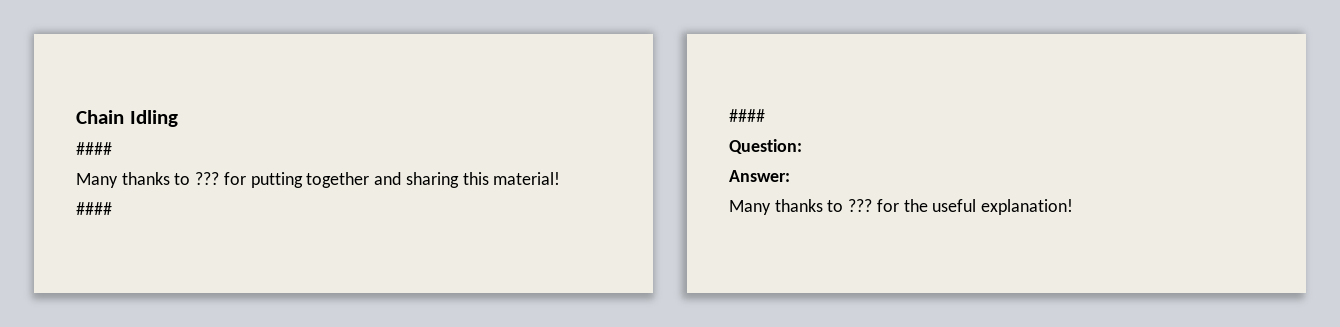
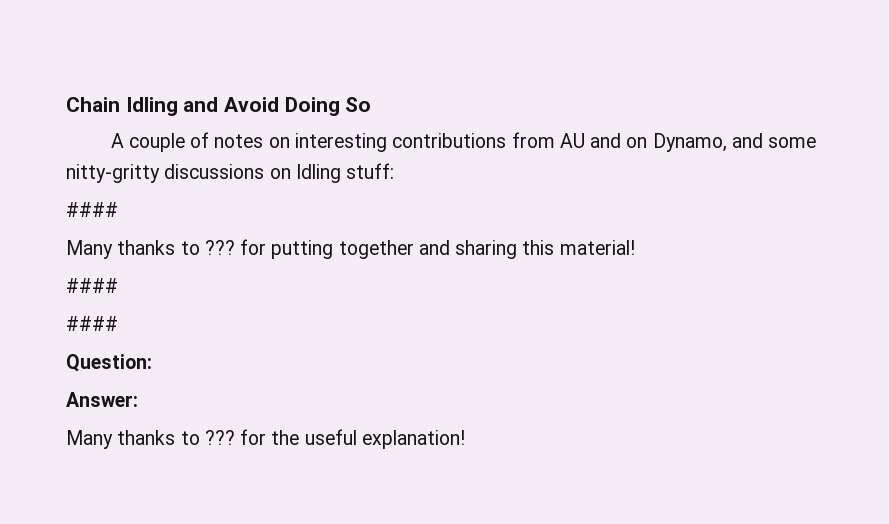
- Chain Idling
+ Chain Idling and Avoid Doing So
+ A couple of notes on interesting contributions from AU and on Dynamo, and some nitty-gritty discussions on Idling stuff:

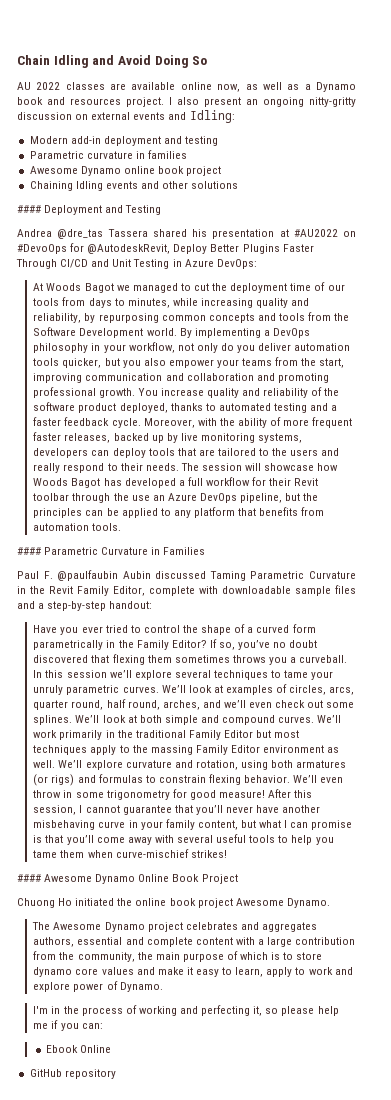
- A couple of notes on interesting contributions from AU and on Dynamo, and some nitty-gritty discussions on Idling stuff:
- ####
- Many thanks to ??? for putting together and sharing this material!
- ####
- ####
- Question:
- Answer:
- Many thanks to ??? for the useful explanation!
+ AU 2022 classes are available online now, as well as a Dynamo book and resources project. I also present an ongoing nitty-gritty discussion on external events and Idling:
+ Modern add-in deployment and testing
+ Parametric curvature in families
+ Awesome Dynamo online book project
+ Chaining Idling events and other solutions
+ #### Deployment and Testing
+ Andrea @dre_tas Tassera shared his presentation at #AU2022 on #DevoOps for @AutodeskRevit, Deploy Better Plugins Faster Through CI/CD and Unit Testing in Azure DevOps:
+ At Woods Bagot we managed to cut the deployment time of our tools from days to minutes, while increasing quality and reliability, by repurposing common concepts and tools from the Software Development world. By implementing a DevOps philosophy in your workflow, not only do you deliver automation tools quicker, but you also empower your teams from the start, improving communication and collaboration and promoting professional growth. You increase quality and reliability of the software product deployed, thanks to automated testing and a faster feedback cycle. Moreover, with the ability of more frequent faster releases, backed up by live monitoring systems, developers can deploy tools that are tailored to the users and really respond to their needs. The session will showcase how Woods Bagot has developed a full workflow for their Revit toolbar through the use an Azure DevOps pipeline, but the principles can be applied to any platform that benefits from automation tools.
+ #### Parametric Curvature in Families
+ Paul F. @paulfaubin Aubin discussed Taming Parametric Curvature in the Revit Family Editor, complete with downloadable sample files and a step-by-step handout:
+ Have you ever tried to control the shape of a curved form parametrically in the Family Editor? If so, you’ve no doubt discovered that flexing them sometimes throws you a curveball. In this session we’ll explore several techniques to tame your unruly parametric curves. We’ll look at examples of circles, arcs, quarter round, half round, arches, and we’ll even check out some splines. We’ll look at both simple and compound curves. We’ll work primarily in the traditional Family Editor but most techniques apply to the massing Family Editor environment as well. We’ll explore curvature and rotation, using both armatures (or rigs) and formulas to constrain flexing behavior. We’ll even throw in some trigonometry for good measure! After this session, I cannot guarantee that you’ll never have another misbehaving curve in your family content, but what I can promise is that you’ll come away with several useful tools to help you tame them when curve-mischief strikes!
+ #### Awesome Dynamo Online Book Project
+ Chuong Ho initiated the online book project Awesome Dynamo.
+ The Awesome Dynamo project celebrates and aggregates authors, essential and complete content with a large contribution from the community, the main purpose of which is to store dynamo core values and make it easy to learn, apply to work and explore power of Dynamo.
+ I'm in the process of working and perfecting it, so please help me if you can:
+ Ebook Online
+ GitHub repository

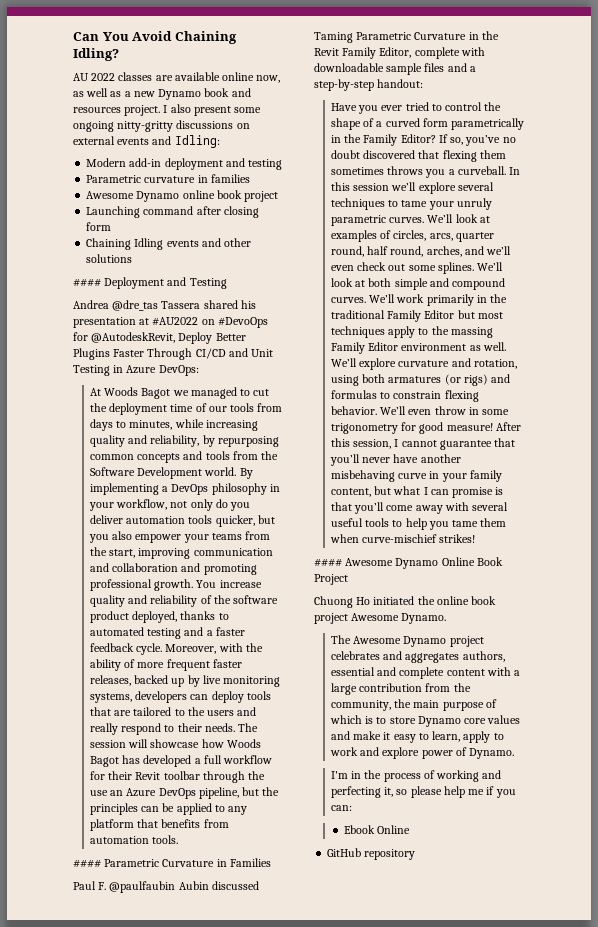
- Chain Idling and Avoid Doing So
+ Can You Avoid Chaining Idling?
- AU 2022 classes are available online now, as well as a Dynamo book and resources project.
+ AU 2022 classes are available online now, as well as a new Dynamo book and resources project.
- I also present an ongoing nitty-gritty discussion on external events and Idling:
+ I also present some ongoing nitty-gritty discussions on external events and Idling:
+ Launching command after closing form
- The Awesome Dynamo project celebrates and aggregates authors, essential and complete content with a large contribution from the community, the main purpose of which is to store dynamo core values and make it easy to learn, apply to work and explore power of Dynamo.
+ The Awesome Dynamo project celebrates and aggregates authors, essential and complete content with a large contribution from the community, the main purpose of which is to store Dynamo core values and make it easy to learn, apply to work and explore power of Dynamo.

